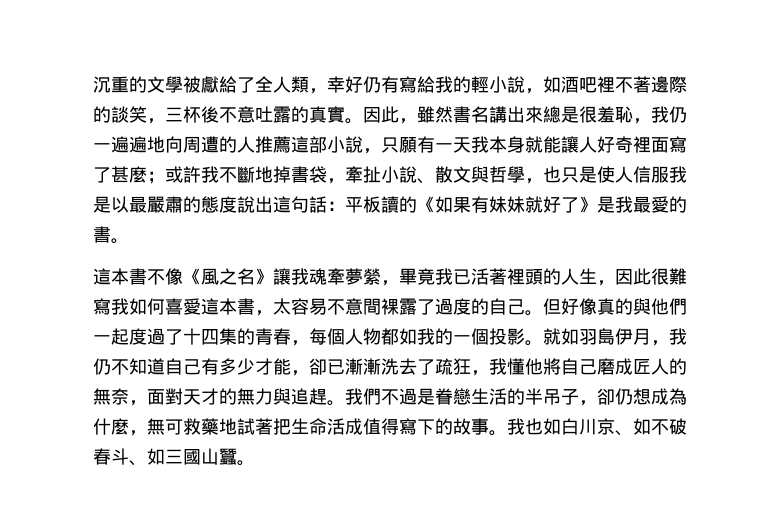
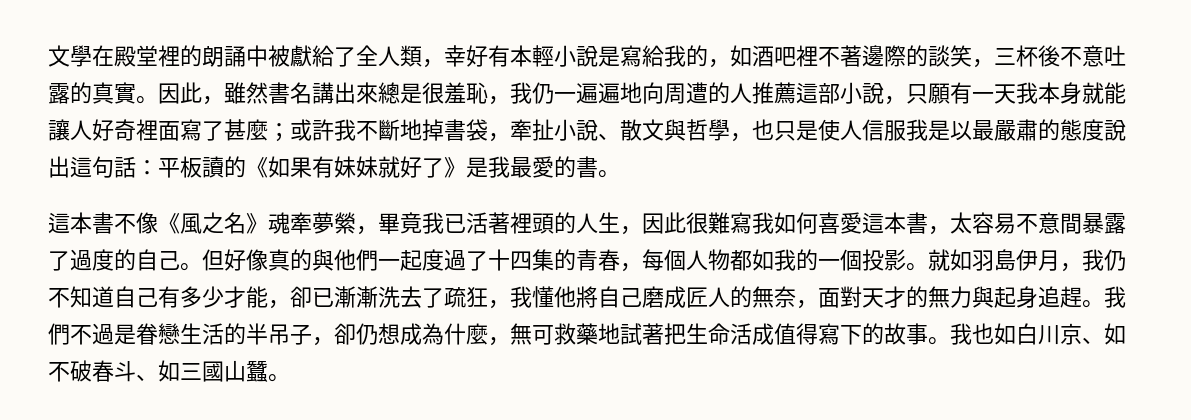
- 沉重的文學被獻給了全人類，幸好仍有寫給我的輕小說，如酒吧裡不著邊際的談笑，三杯後不意吐露的真實。
+ 文學在殿堂裡的朗誦中被獻給了全人類，幸好有本輕小說是寫給我的，如酒吧裡不著邊際的談笑，三杯後不意吐露的真實。
- 這本書不像《風之名》讓我魂牽夢縈，畢竟我已活著裡頭的人生，因此很難寫我如何喜愛這本書，太容易不意間裸露了過度的自己。
+ 這本書不像《風之名》魂牽夢縈，畢竟我已活著裡頭的人生，因此很難寫我如何喜愛這本書，太容易不意間暴露了過度的自己。
- 就如羽島伊月，我仍不知道自己有多少才能，卻已漸漸洗去了疏狂，我懂他將自己磨成匠人的無奈，面對天才的無力與追趕。
+ 就如羽島伊月，我仍不知道自己有多少才能，卻已漸漸洗去了疏狂，我懂他將自己磨成匠人的無奈，面對天才的無力與起身追趕。

